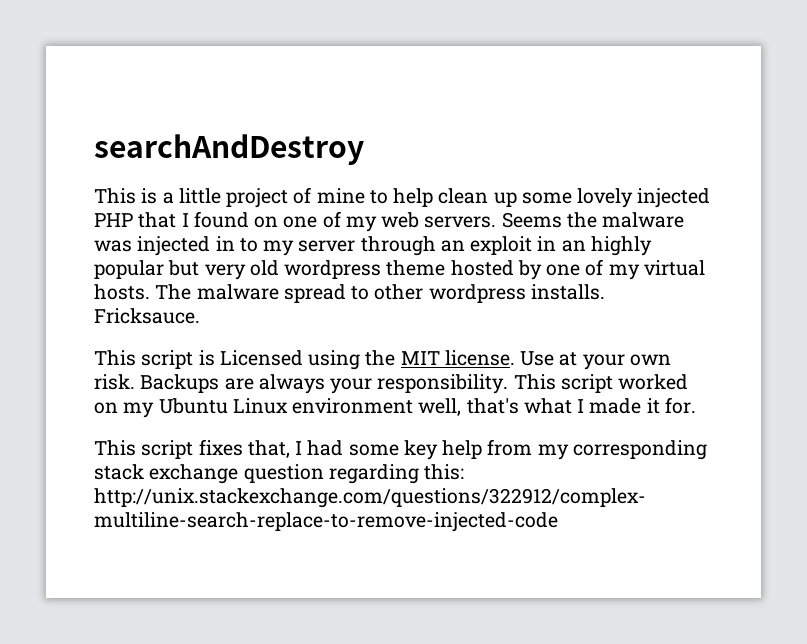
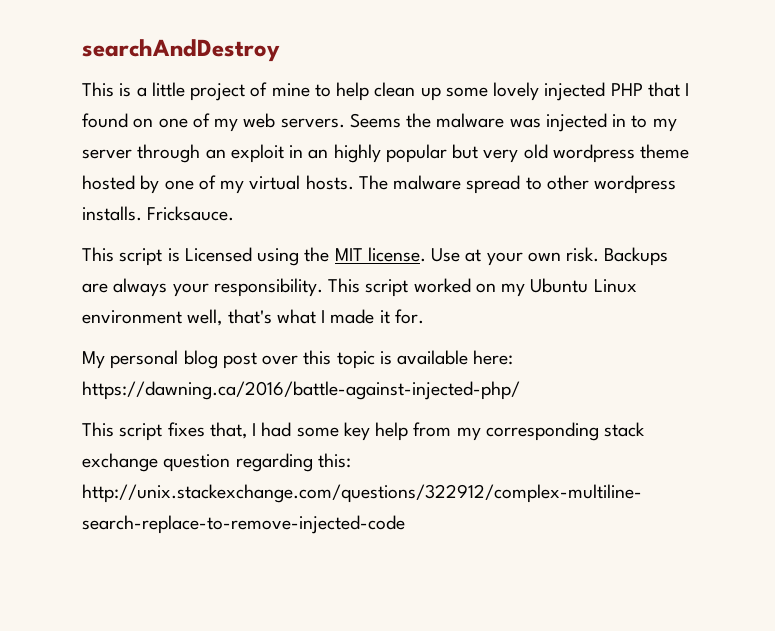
+ My personal blog post over this topic is available here: https://dawning.ca/2016/battle-against-injected-php/

